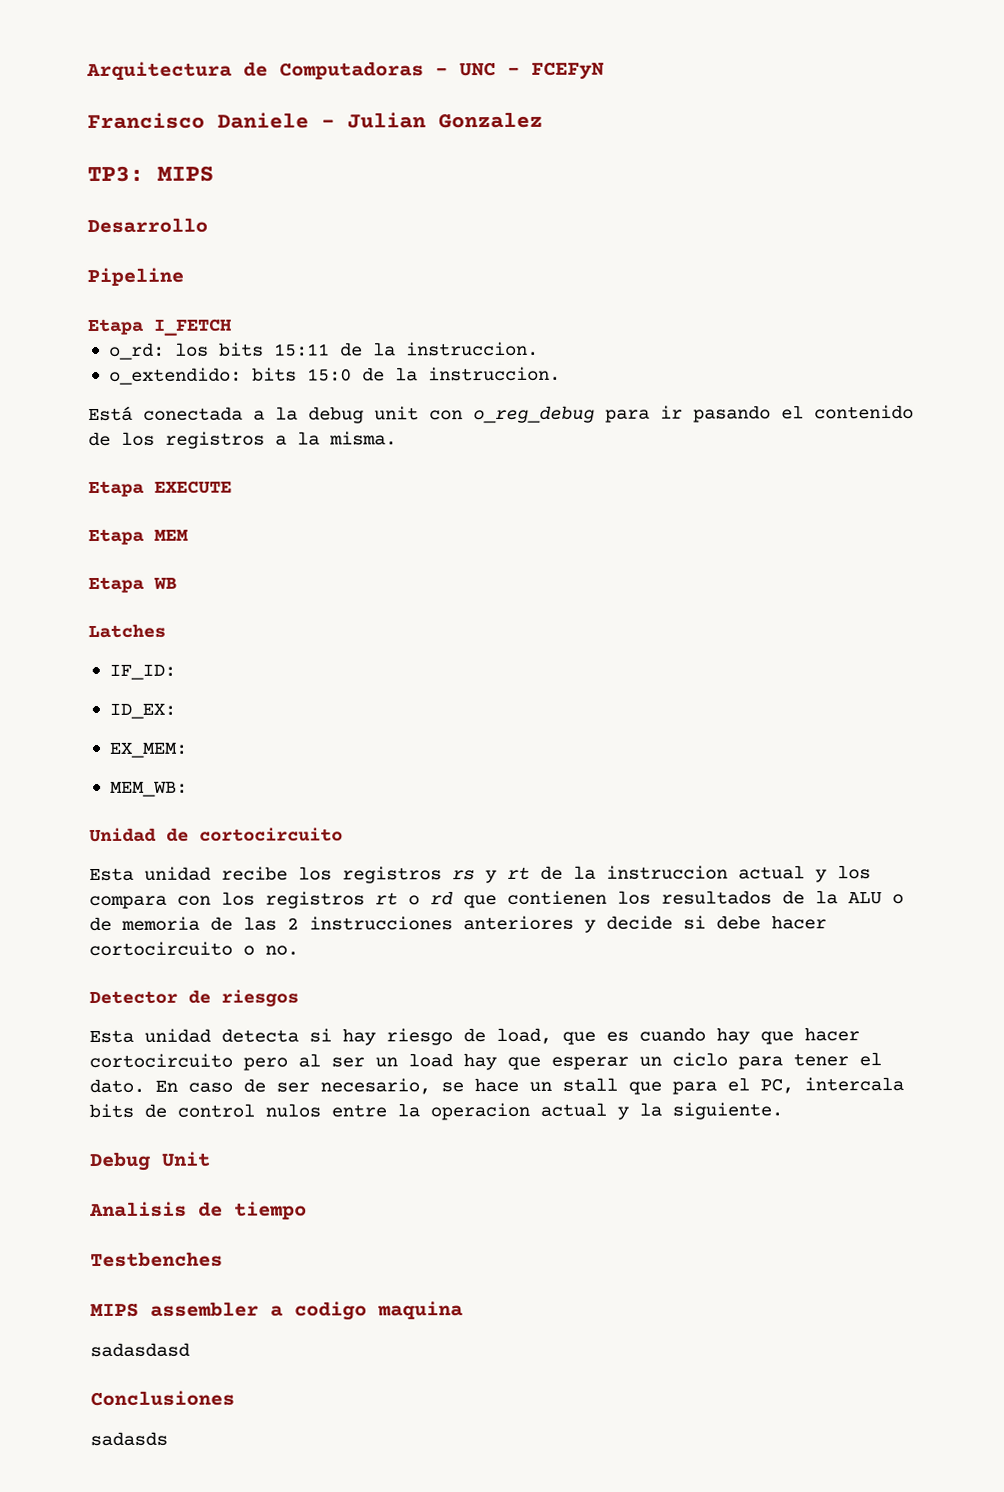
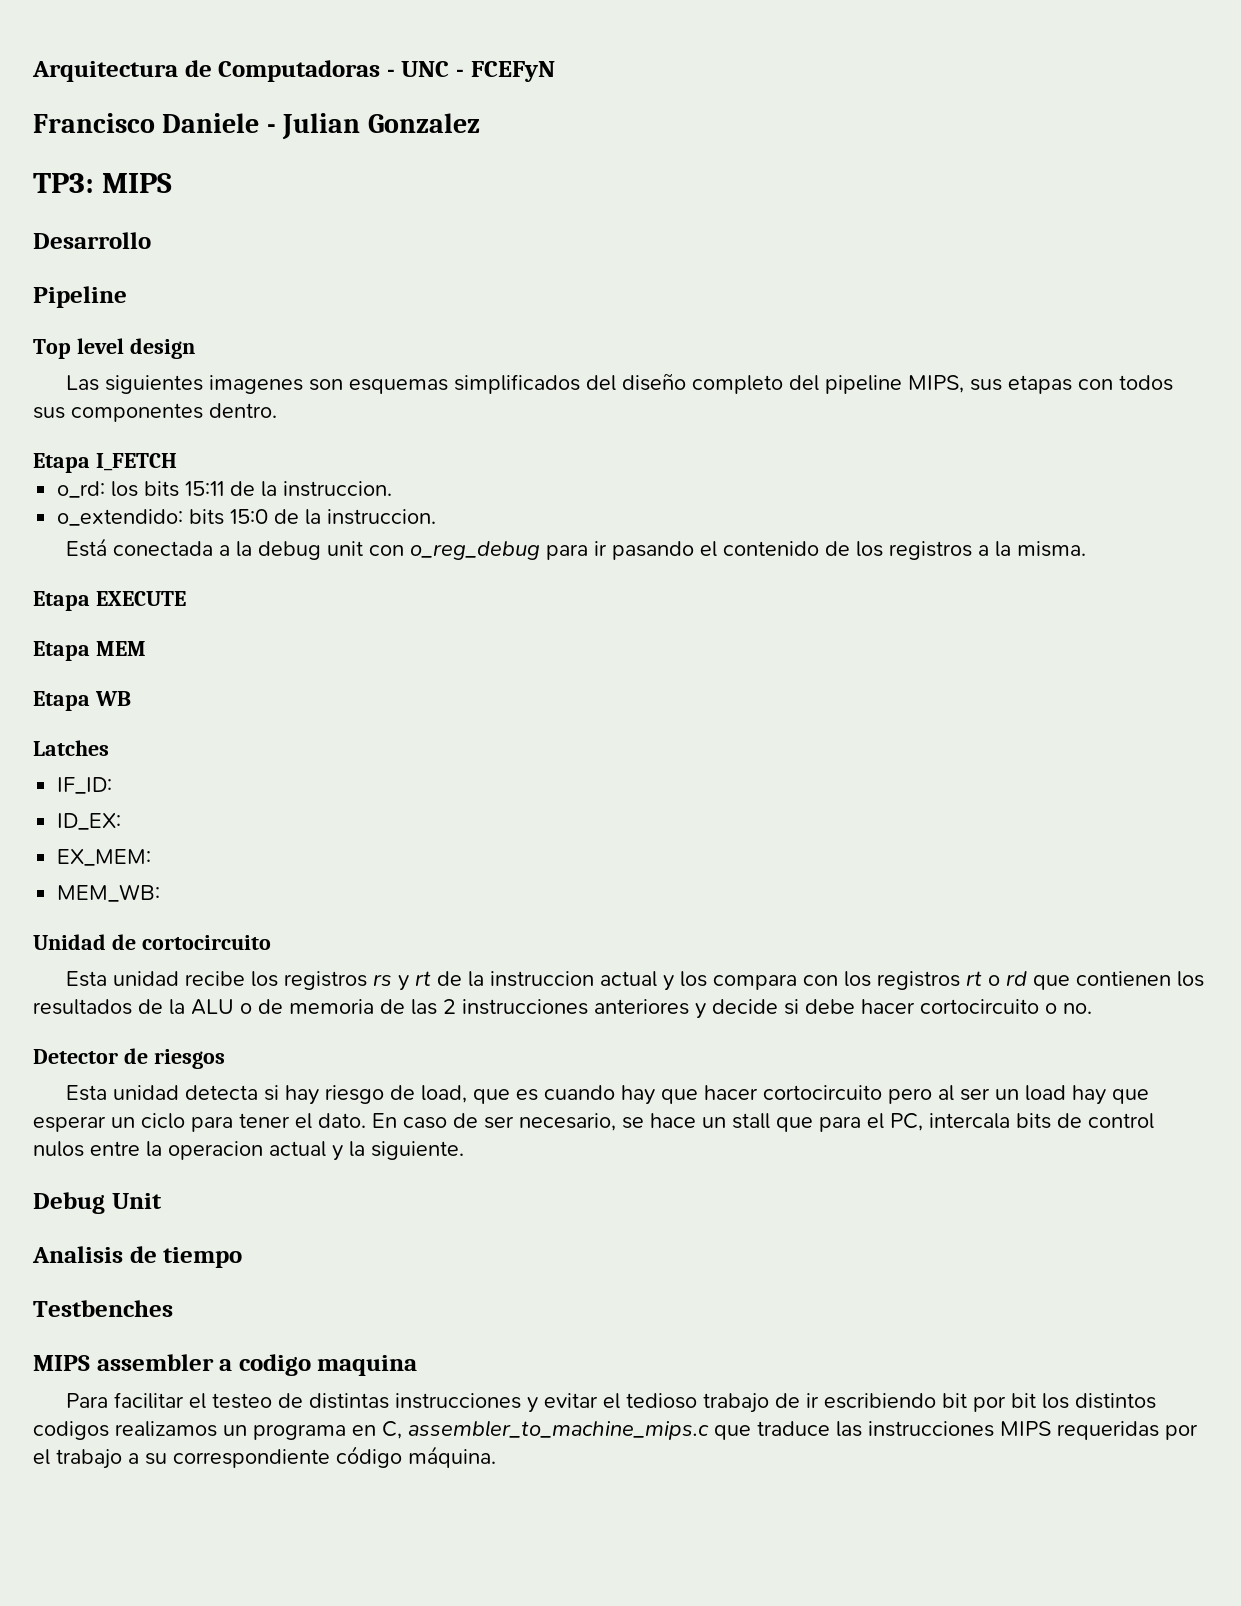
+ Top level design
+ Las siguientes imagenes son esquemas simplificados del diseño completo del pipeline MIPS, sus etapas con todos sus componentes dentro.
- sadasdasd
- Conclusiones
- sadasds
+ Para facilitar el testeo de distintas instrucciones y evitar el tedioso trabajo de ir escribiendo bit por bit los distintos codigos realizamos un programa en C, assembler_to_machine_mips.c que traduce las instrucciones MIPS requeridas por el trabajo a su correspondiente código máquina.

